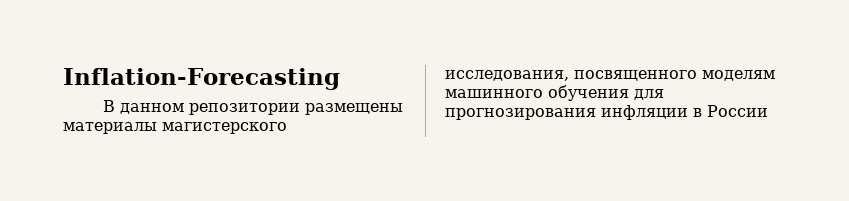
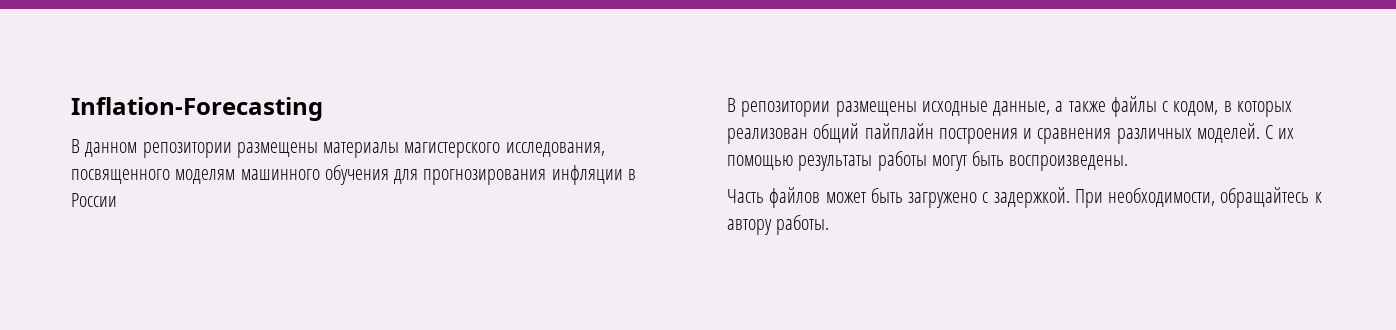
+ В репозитории размещены исходные данные, а также файлы с кодом, в которых реализован общий пайплайн построения и сравнения различных моделей. С их помощью результаты работы могут быть воспроизведены.
+ Часть файлов может быть загружено с задержкой. При необходимости, обращайтесь к автору работы.

